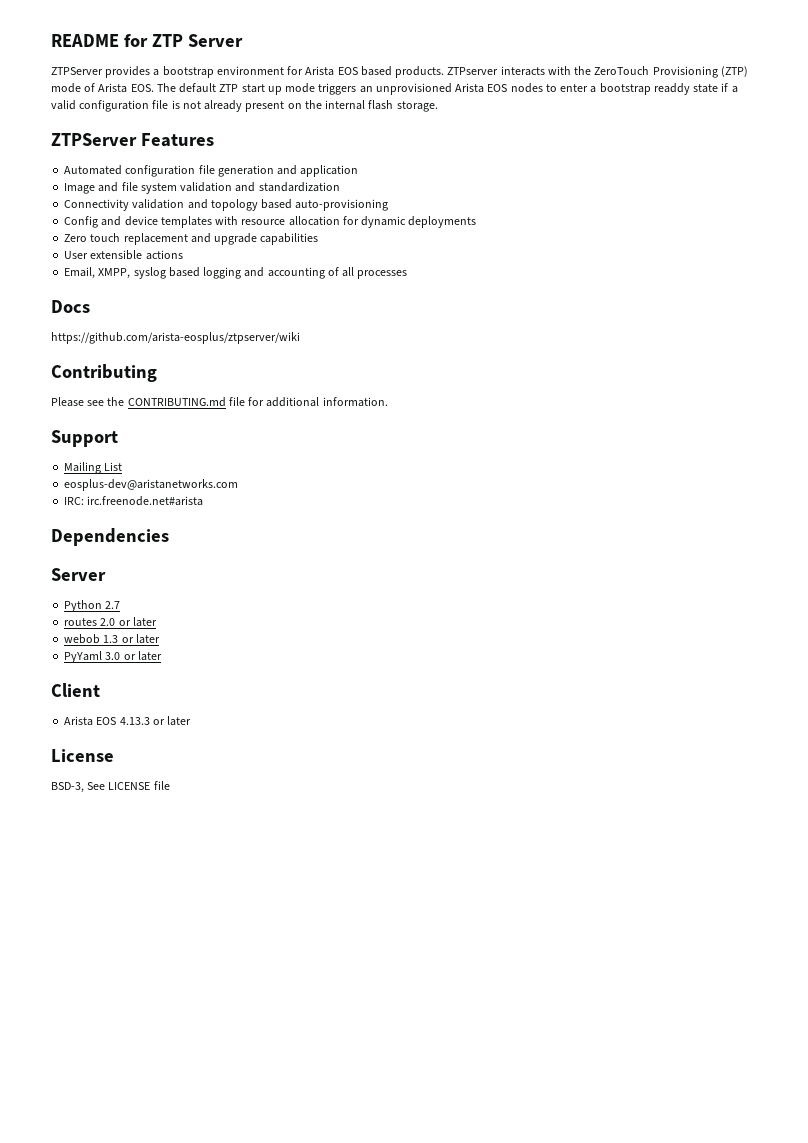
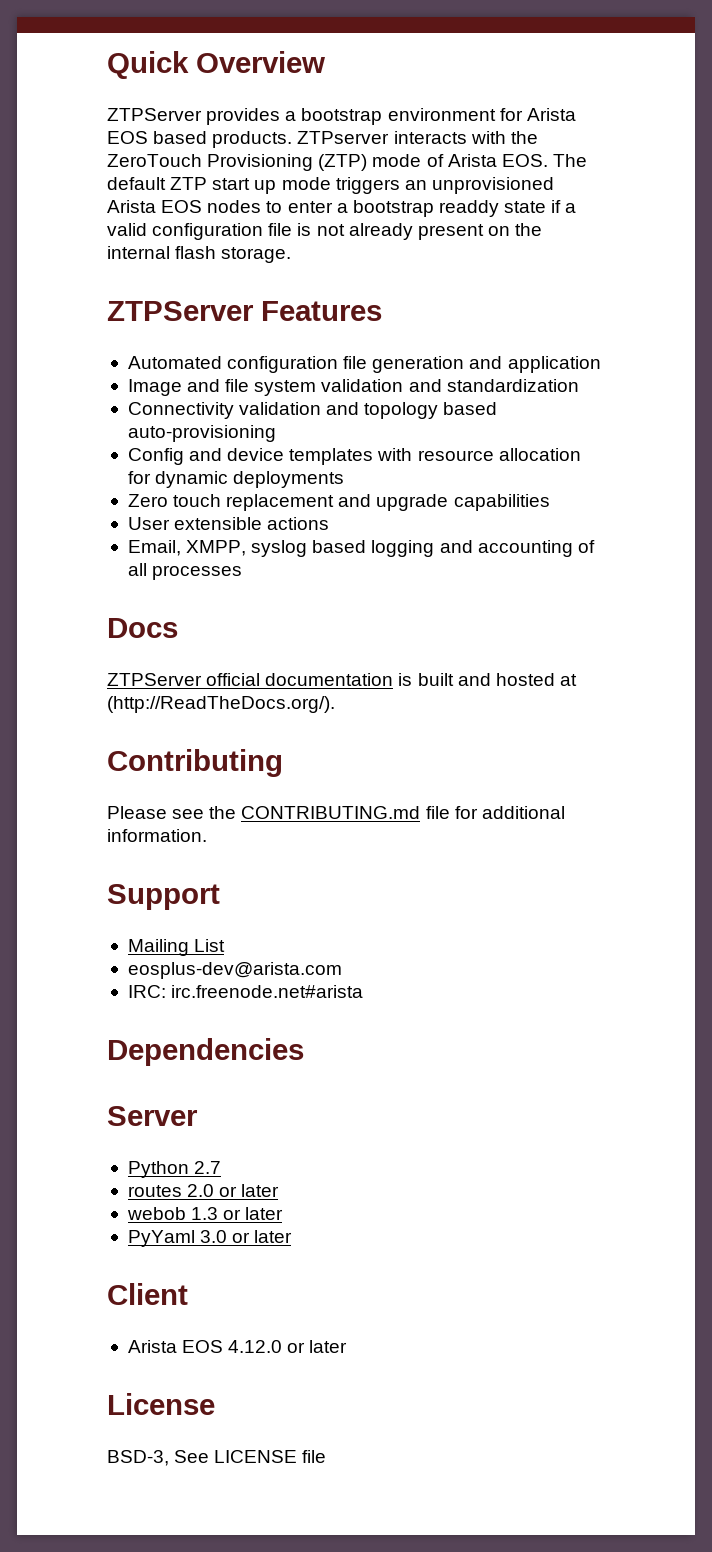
- README for ZTP Server
+ Quick Overview
- https://github.com/arista-eosplus/ztpserver/wiki
+ ZTPServer official documentation is built and hosted at (http://ReadTheDocs.org/).
- eosplus-dev@aristanetworks.com
+ eosplus-dev@arista.com
- Arista EOS 4.13.3 or later
+ Arista EOS 4.12.0 or later

